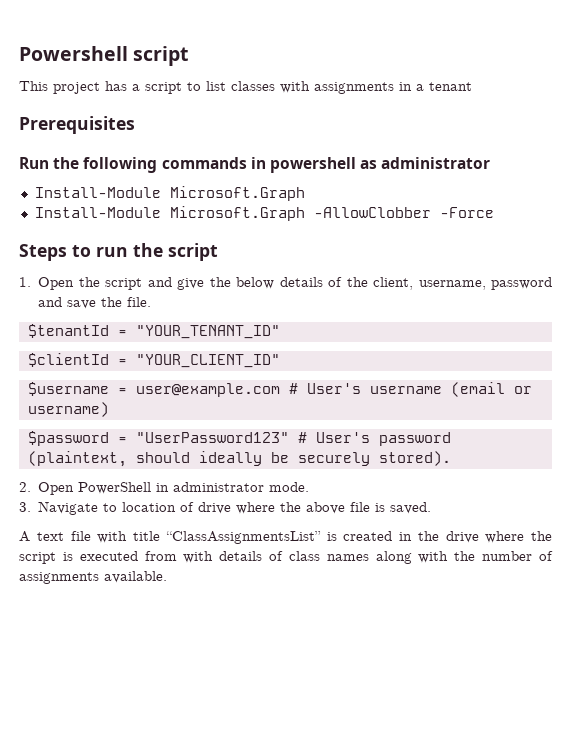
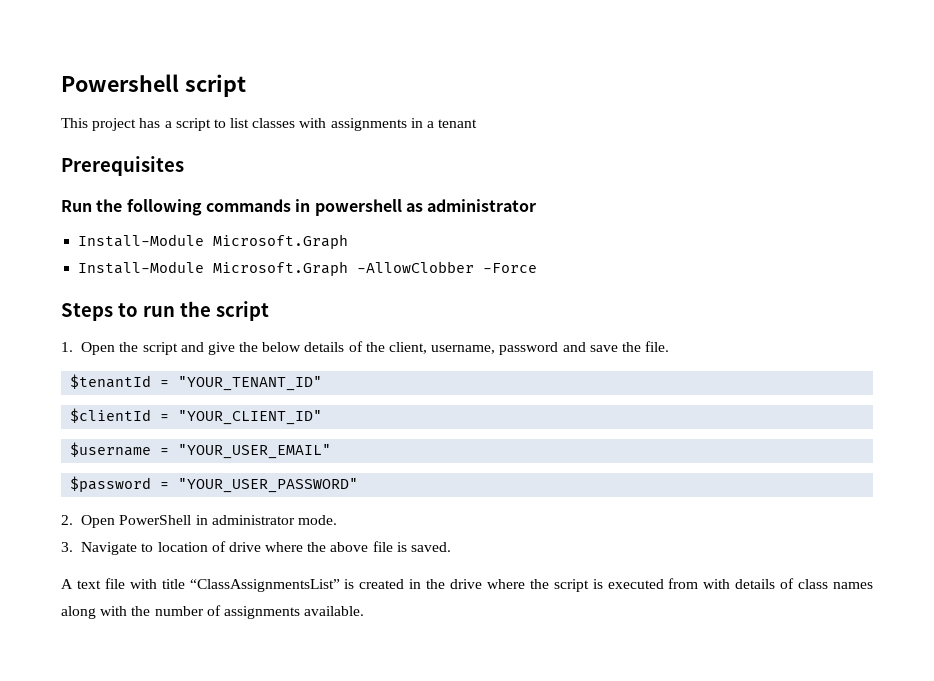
- $username = user@example.com # User's username (email or username)
- $password = "UserPassword123" # User's password (plaintext, should ideally be securely stored).
+ $username = "YOUR_USER_EMAIL"
+ $password = "YOUR_USER_PASSWORD"

